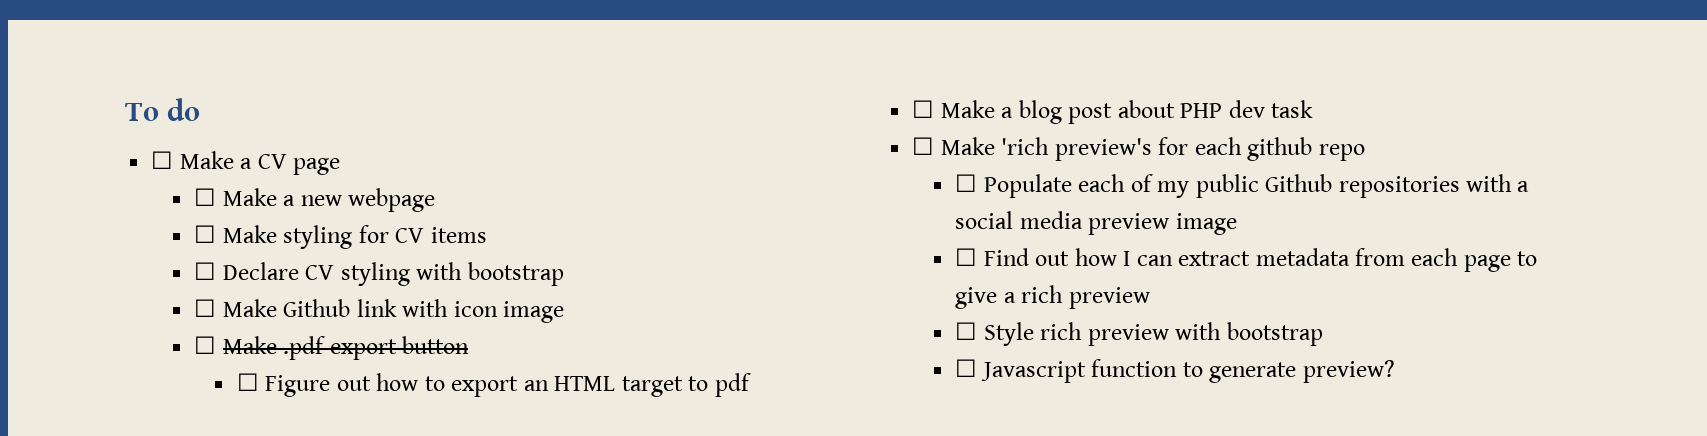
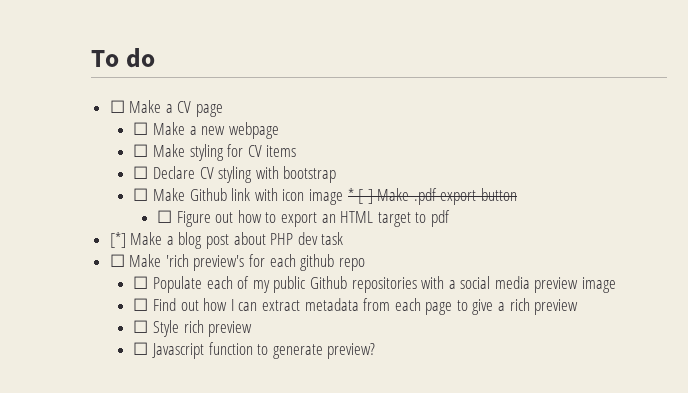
- ☐ Make Github link with icon image
- ☐ Make .pdf export button
+ ☐ Make Github link with icon image * [ ] Make .pdf export button
- ☐ Make a blog post about PHP dev task
+ [*] Make a blog post about PHP dev task
- ☐ Style rich preview with bootstrap
+ ☐ Style rich preview

